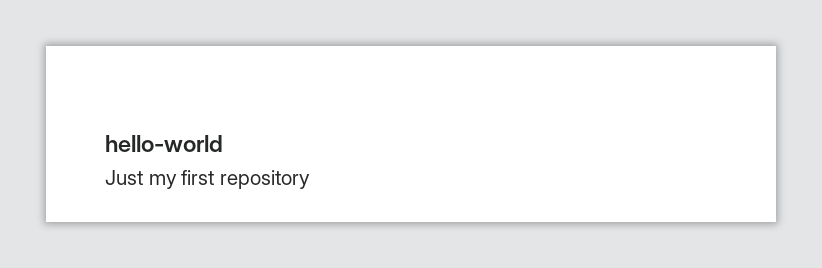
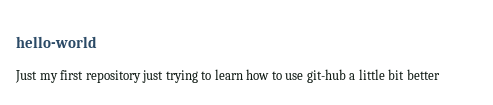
- Just my first repository
+ Just my first repository just trying to learn how to use git-hub a little bit better

